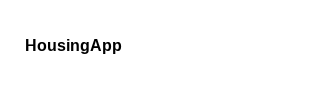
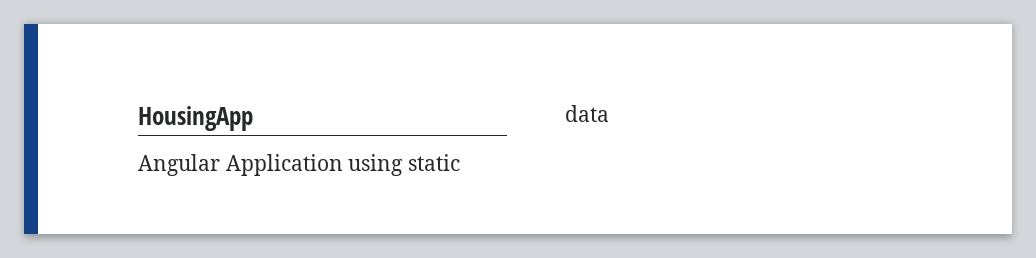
+ Angular Application using static data

